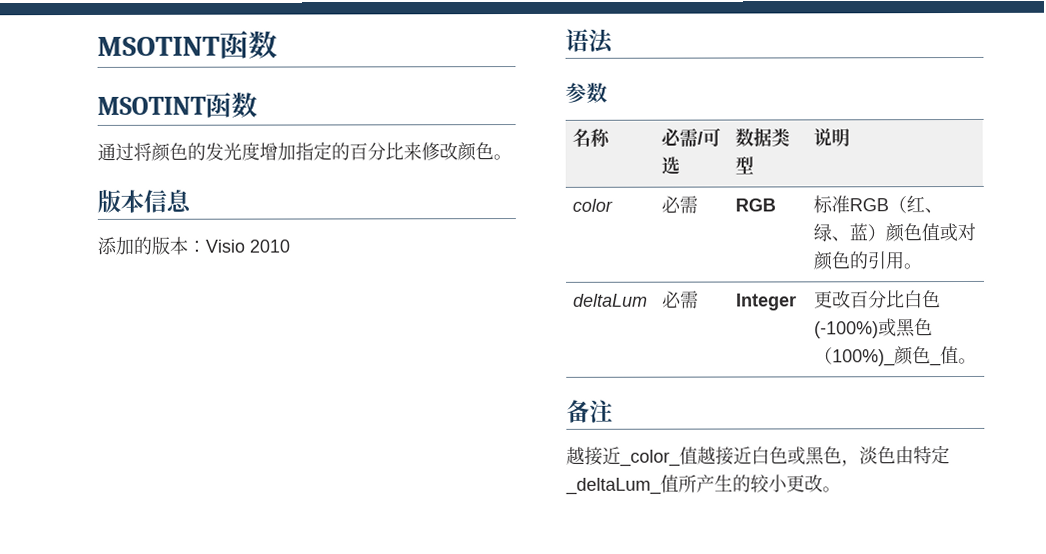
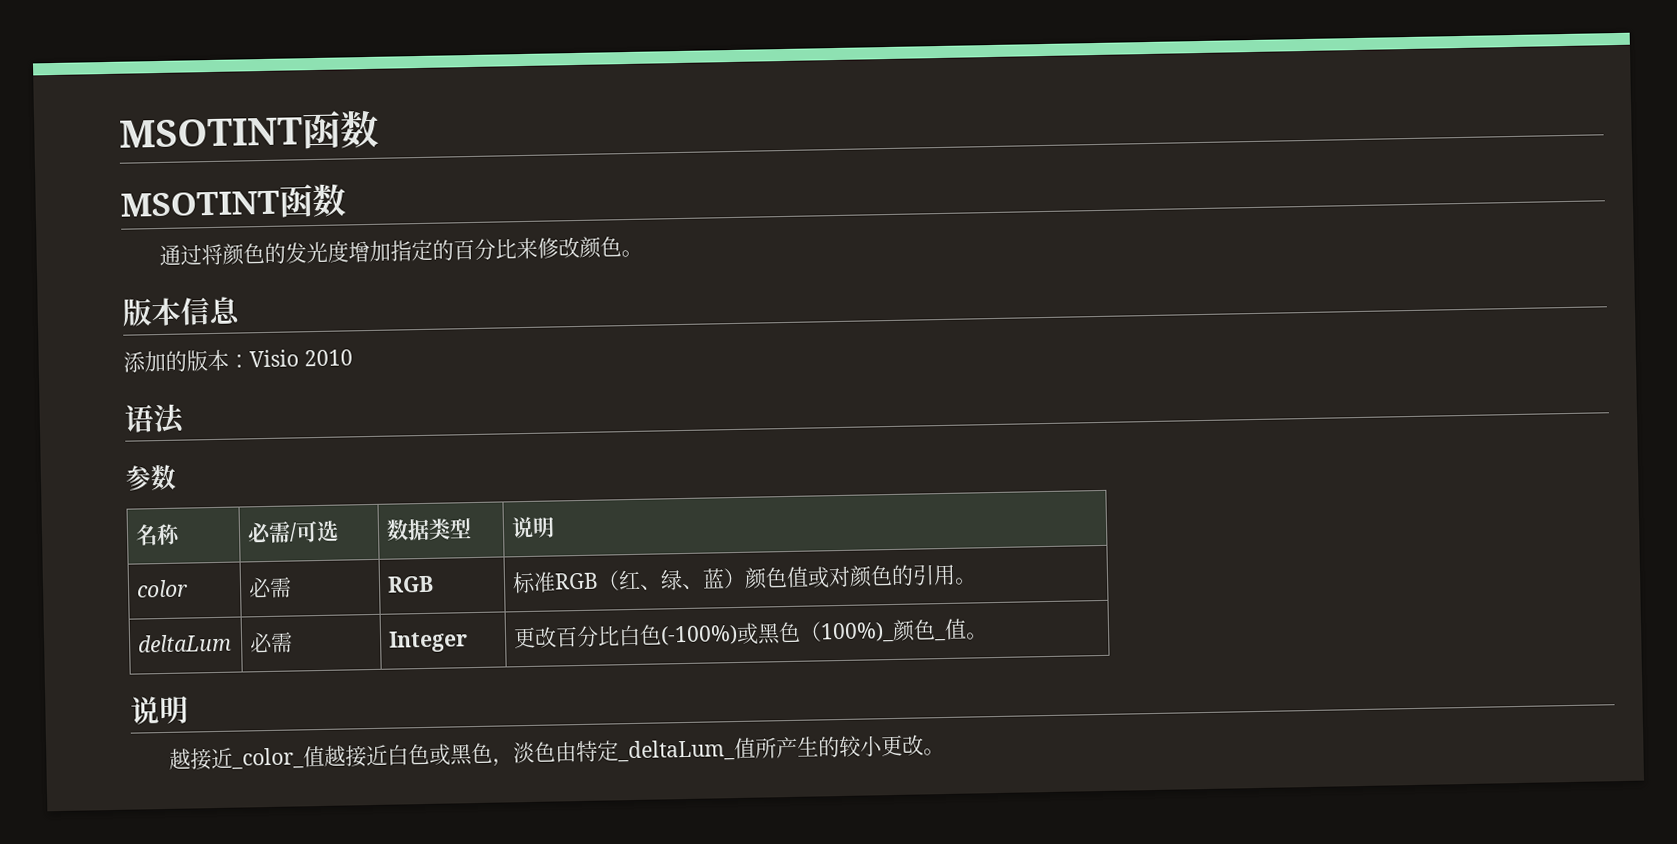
  deltaLum | 必需 | Integer | 更改百分比白色(-100%)或黑色（100%)_颜色_值。
- 备注
+ 说明

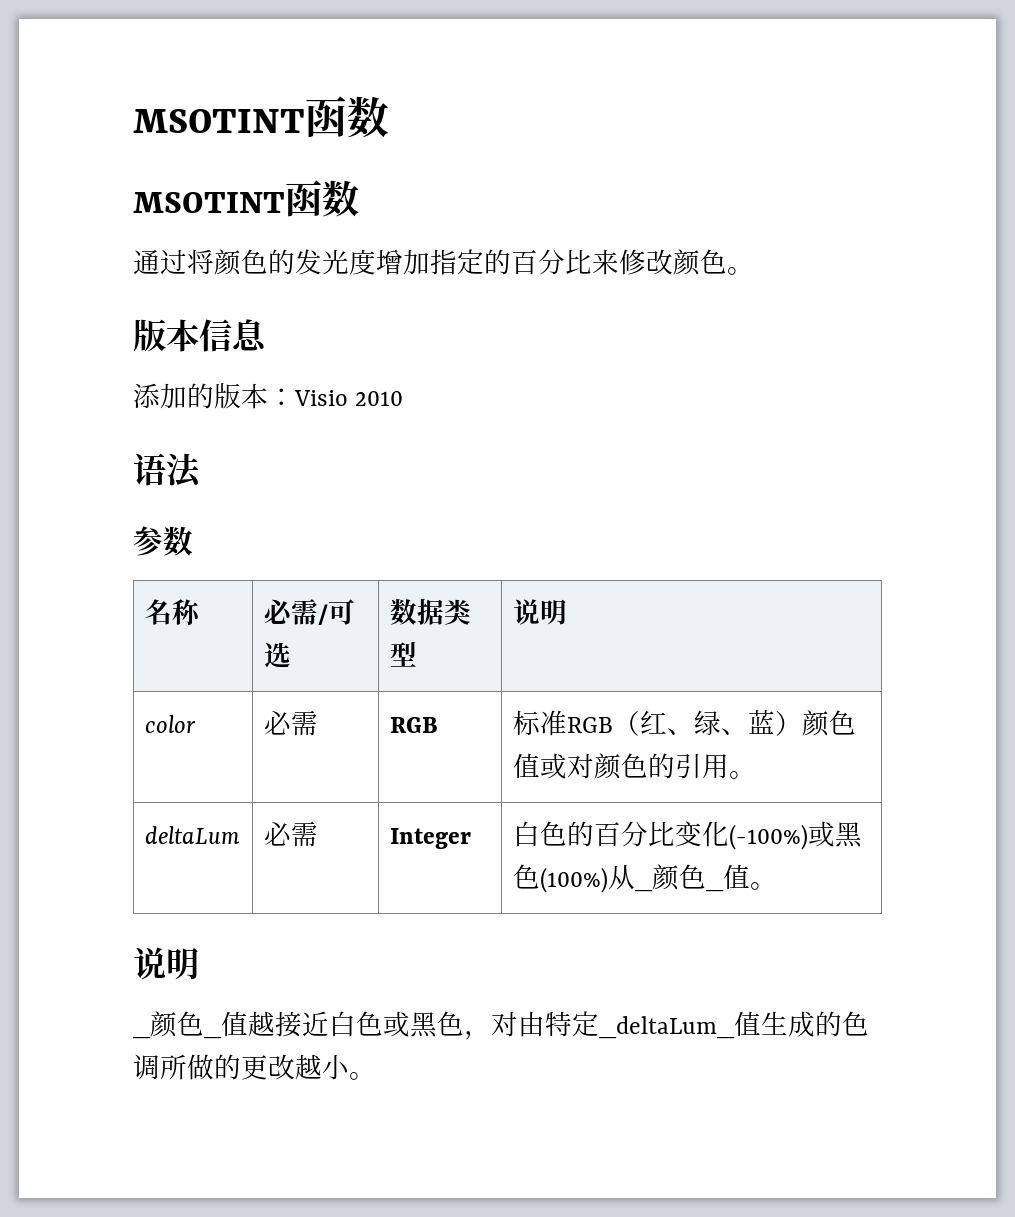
- deltaLum | 必需 | Integer | 更改百分比白色(-100%)或黑色（100%)_颜色_值。
+ deltaLum | 必需 | Integer | 白色的百分比变化(-100%)或黑色(100%)从_颜色_值。
- 越接近_color_值越接近白色或黑色，淡色由特定_deltaLum_值所产生的较小更改。
+ _颜色_值越接近白色或黑色，对由特定_deltaLum_值生成的色调所做的更改越小。

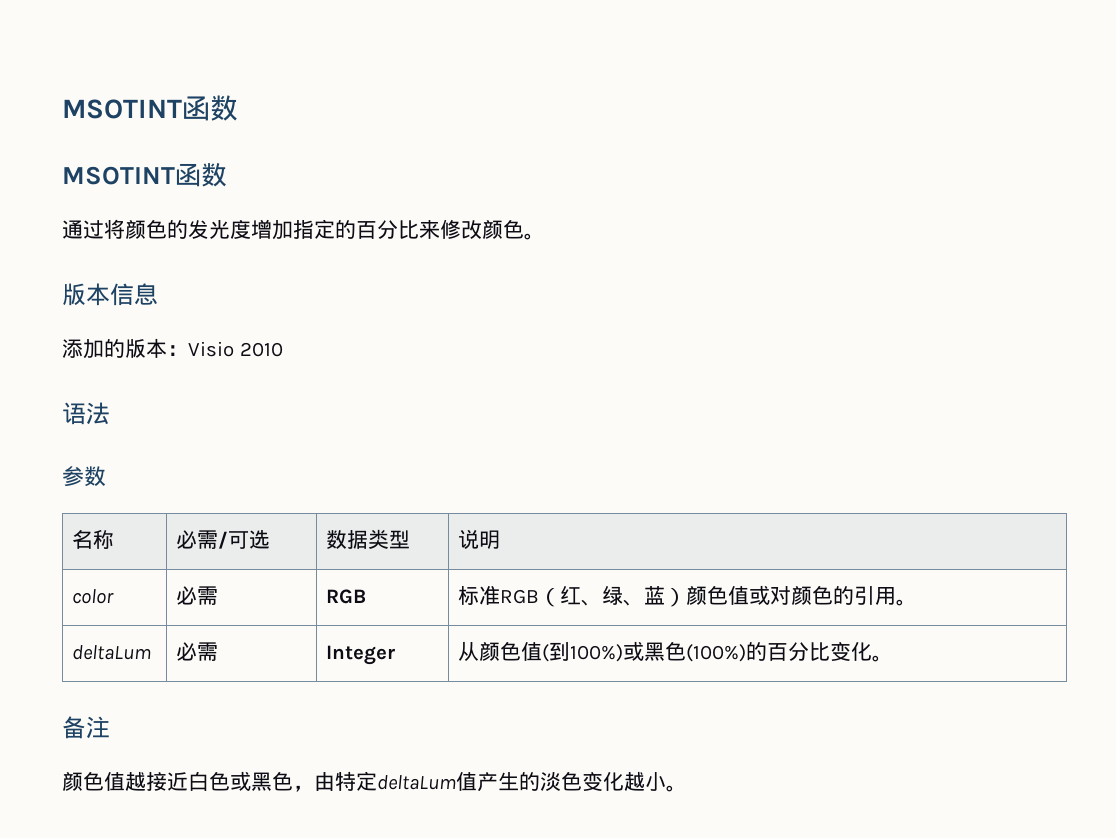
- deltaLum | 必需 | Integer | 白色的百分比变化(-100%)或黑色(100%)从_颜色_值。
- 说明
- _颜色_值越接近白色或黑色，对由特定_deltaLum_值生成的色调所做的更改越小。
+ deltaLum | 必需 | Integer | 从颜色值(到100%)或黑色(100%)的百分比变化。
+ 备注
+ 颜色值越接近白色或黑色，由特定deltaLum值产生的淡色变化越小。

